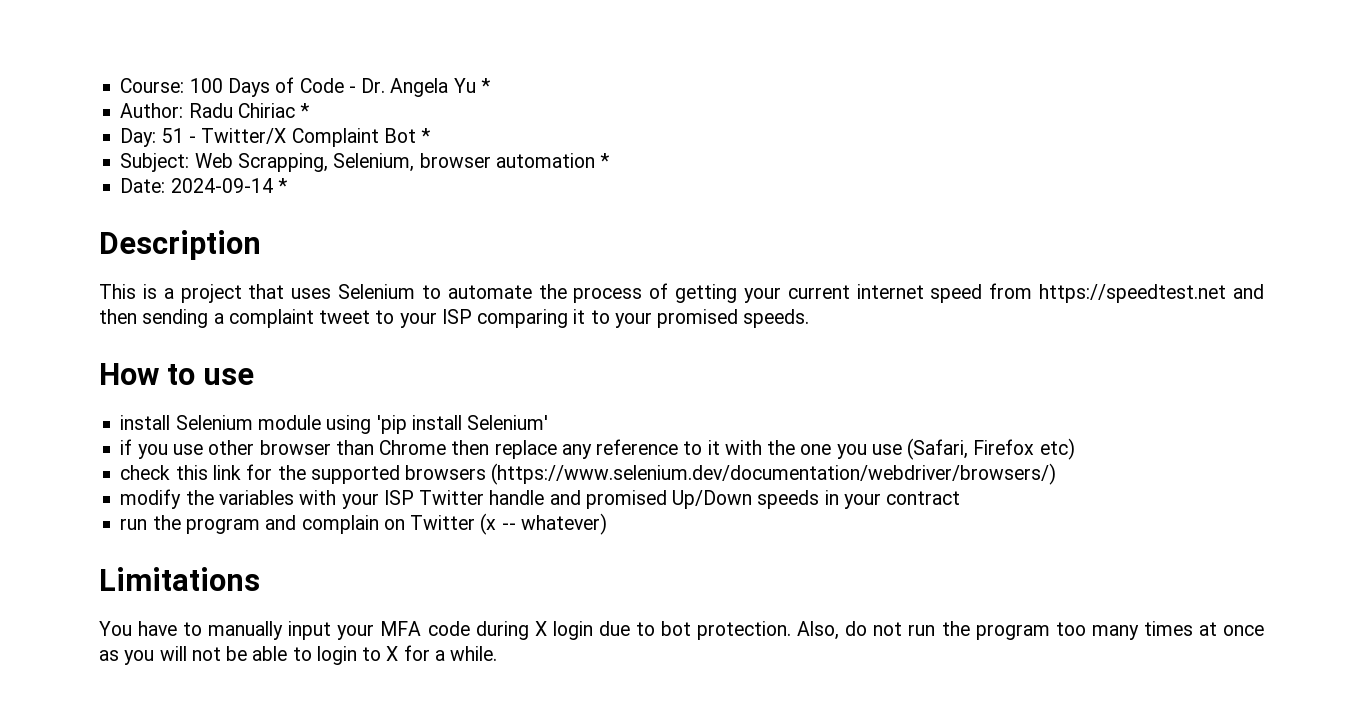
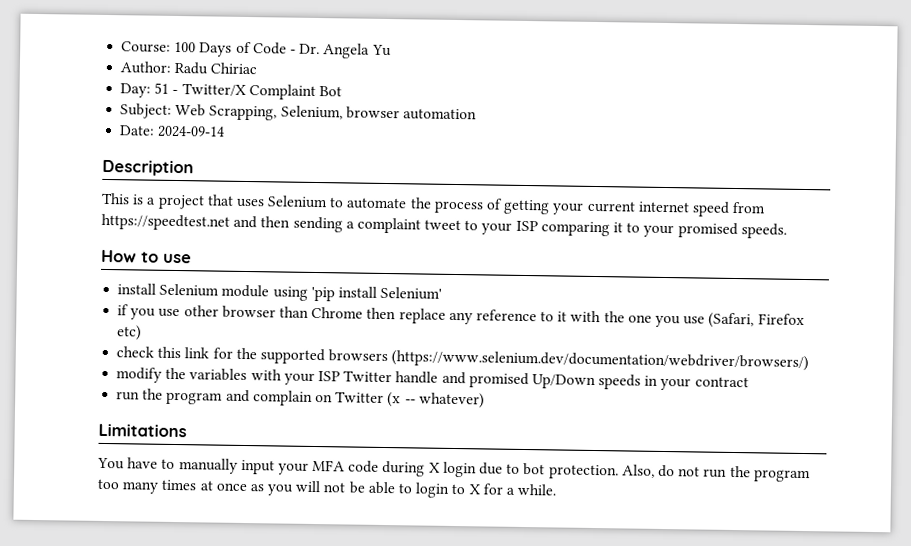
- Course: 100 Days of Code - Dr. Angela Yu *
+ Course: 100 Days of Code - Dr. Angela Yu
- Author: Radu Chiriac *
+ Author: Radu Chiriac
- Day: 51 - Twitter/X Complaint Bot *
+ Day: 51 - Twitter/X Complaint Bot
- Subject: Web Scrapping, Selenium, browser automation *
+ Subject: Web Scrapping, Selenium, browser automation
- Date: 2024-09-14 *
+ Date: 2024-09-14

